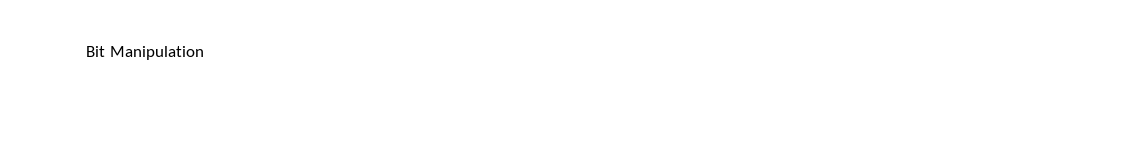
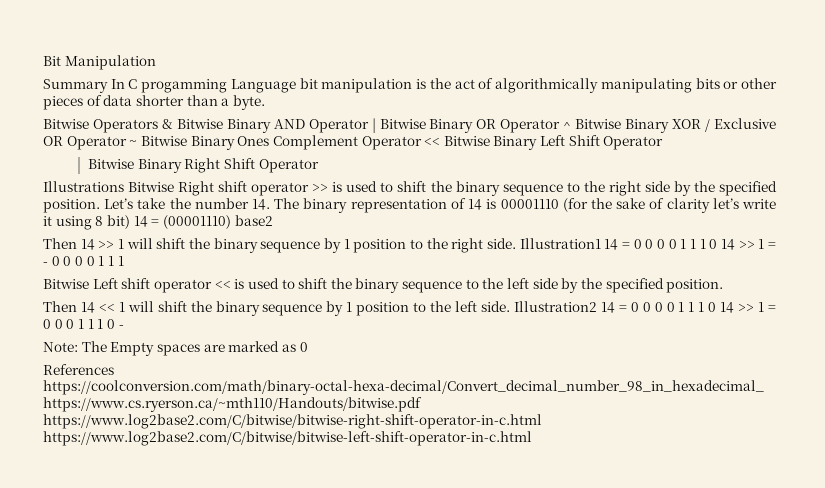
+ Summary In C progamming Language bit manipulation is the act of algorithmically manipulating bits or other pieces of data shorter than a byte.
+ Bitwise Operators & Bitwise Binary AND Operator | Bitwise Binary OR Operator ^ Bitwise Binary XOR / Exclusive OR Operator ~ Bitwise Binary Ones Complement Operator << Bitwise Binary Left Shift Operator
+ Bitwise Binary Right Shift Operator
+ Illustrations Bitwise Right shift operator >> is used to shift the binary sequence to the right side by the specified position. Let’s take the number 14. The binary representation of 14 is 00001110 (for the sake of clarity let’s write it using 8 bit) 14 = (00001110) base2
+ Then 14 >> 1 will shift the binary sequence by 1 position to the right side. Illustration1 14 = 0 0 0 0 1 1 1 0 14 >> 1 = - 0 0 0 0 1 1 1
+ Bitwise Left shift operator << is used to shift the binary sequence to the left side by the specified position.
+ Then 14 << 1 will shift the binary sequence by 1 position to the left side. Illustration2 14 = 0 0 0 0 1 1 1 0 14 >> 1 = 0 0 0 1 1 1 0 -
+ Note: The Empty spaces are marked as 0
+ References https://coolconversion.com/math/binary-octal-hexa-decimal/Convert_decimal_number_98_in_hexadecimal_ https://www.cs.ryerson.ca/~mth110/Handouts/bitwise.pdf https://www.log2base2.com/C/bitwise/bitwise-right-shift-operator-in-c.html https://www.log2base2.com/C/bitwise/bitwise-left-shift-operator-in-c.html

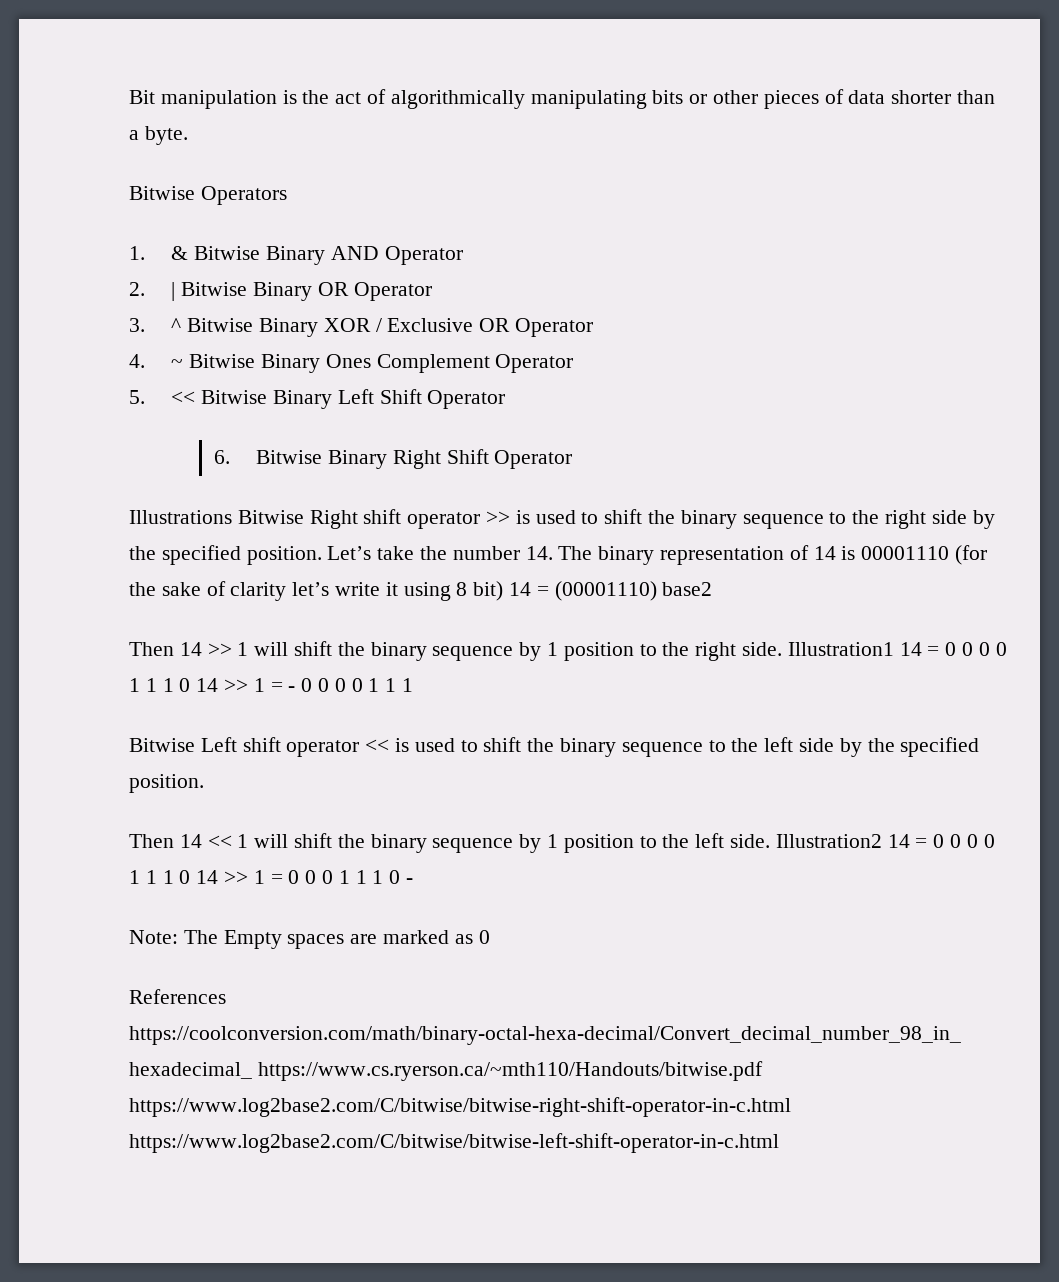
- Bit Manipulation
- Summary In C progamming Language bit manipulation is the act of algorithmically manipulating bits or other pieces of data shorter than a byte.
+ Bit manipulation is the act of algorithmically manipulating bits or other pieces of data shorter than a byte.
- Bitwise Operators & Bitwise Binary AND Operator | Bitwise Binary OR Operator ^ Bitwise Binary XOR / Exclusive OR Operator ~ Bitwise Binary Ones Complement Operator << Bitwise Binary Left Shift Operator
+ Bitwise Operators
+ 1. & Bitwise Binary AND Operator
+ 2. | Bitwise Binary OR Operator
+ 3. ^ Bitwise Binary XOR / Exclusive OR Operator
+ 4. ~ Bitwise Binary Ones Complement Operator
+ 5. << Bitwise Binary Left Shift Operator
- Bitwise Binary Right Shift Operator
+ 6. Bitwise Binary Right Shift Operator

